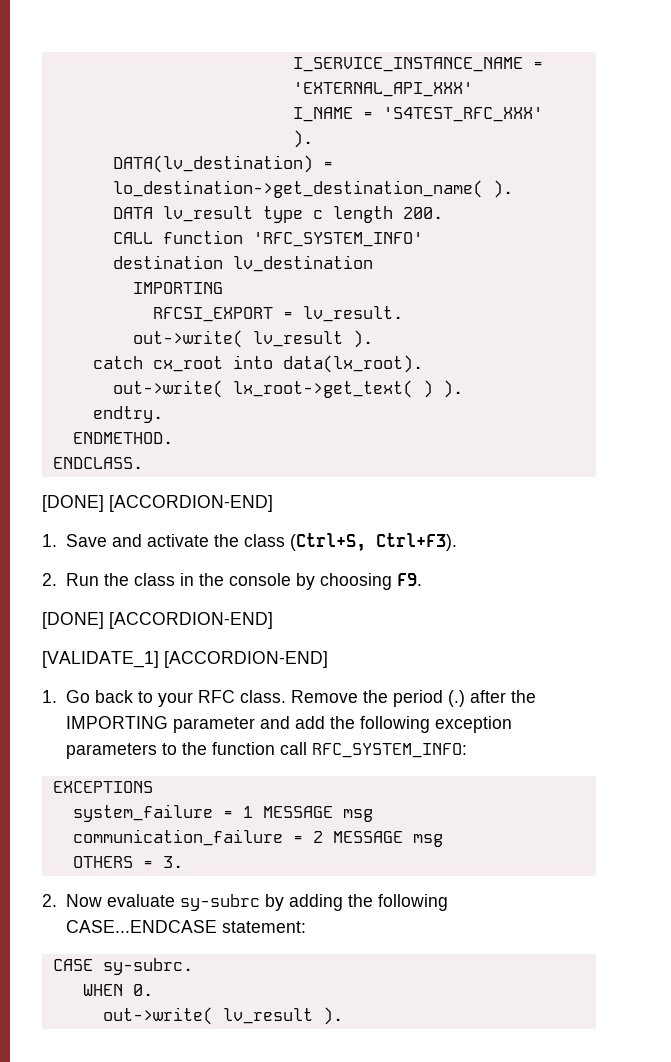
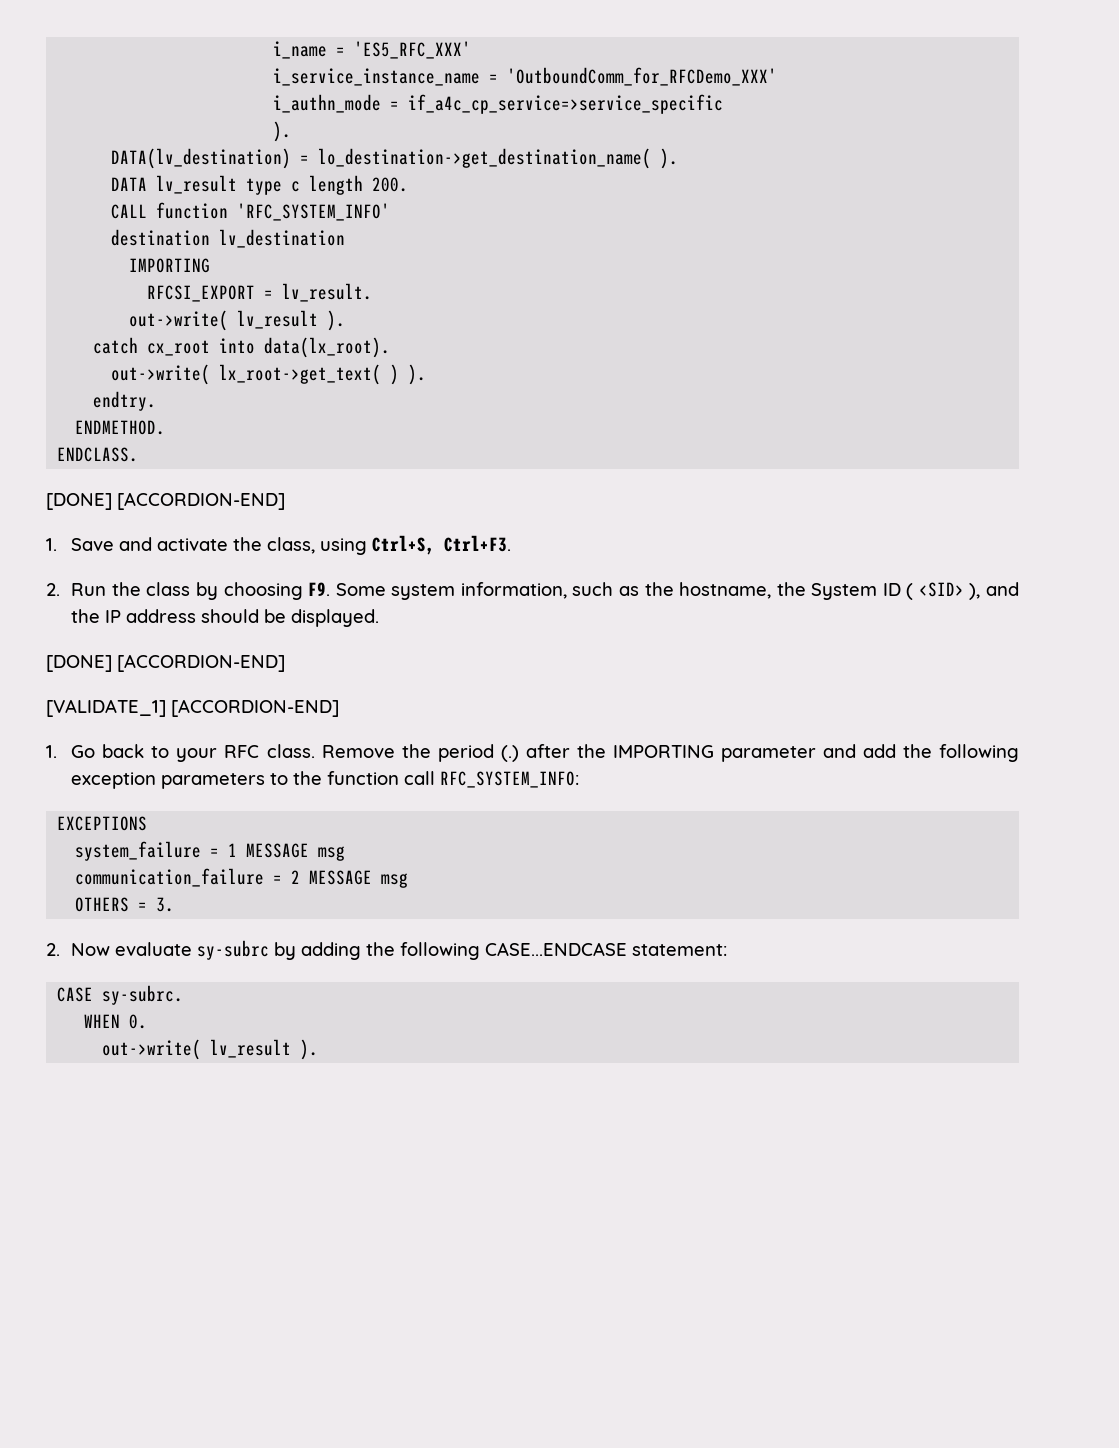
- I_SERVICE_INSTANCE_NAME = 'EXTERNAL_API_XXX'
- I_NAME = 'S4TEST_RFC_XXX'
+ i_name = 'ES5_RFC_XXX'
+ i_service_instance_name = 'OutboundComm_for_RFCDemo_XXX'
+ i_authn_mode = if_a4c_cp_service=>service_specific
- 1. Save and activate the class (Ctrl+S, Ctrl+F3).
+ 1. Save and activate the class, using Ctrl+S, Ctrl+F3.
- 2. Run the class in the console by choosing F9.
+ 2. Run the class by choosing F9. Some system information, such as the hostname, the System ID ( <SID> ), and the IP address should be displayed.

